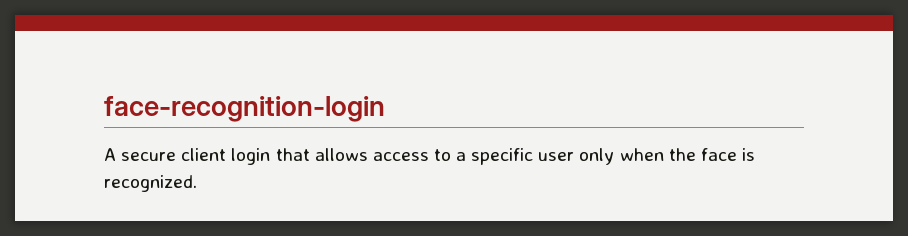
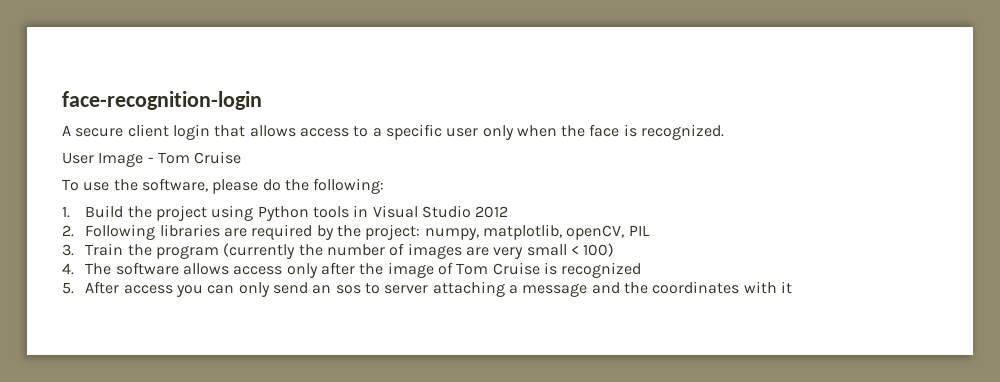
+ User Image - Tom Cruise
+ To use the software, please do the following:
+ 1. Build the project using Python tools in Visual Studio 2012
+ 2. Following libraries are required by the project: numpy, matplotlib, openCV, PIL
+ 3. Train the program (currently the number of images are very small < 100)
+ 4. The software allows access only after the image of Tom Cruise is recognized
+ 5. After access you can only send an sos to server attaching a message and the coordinates with it

